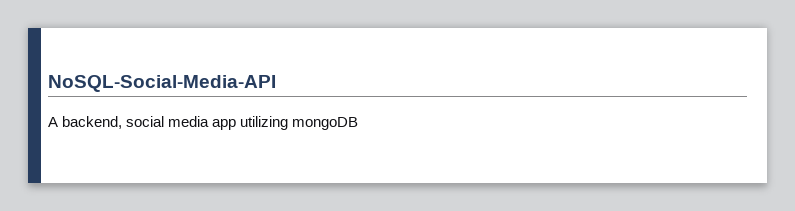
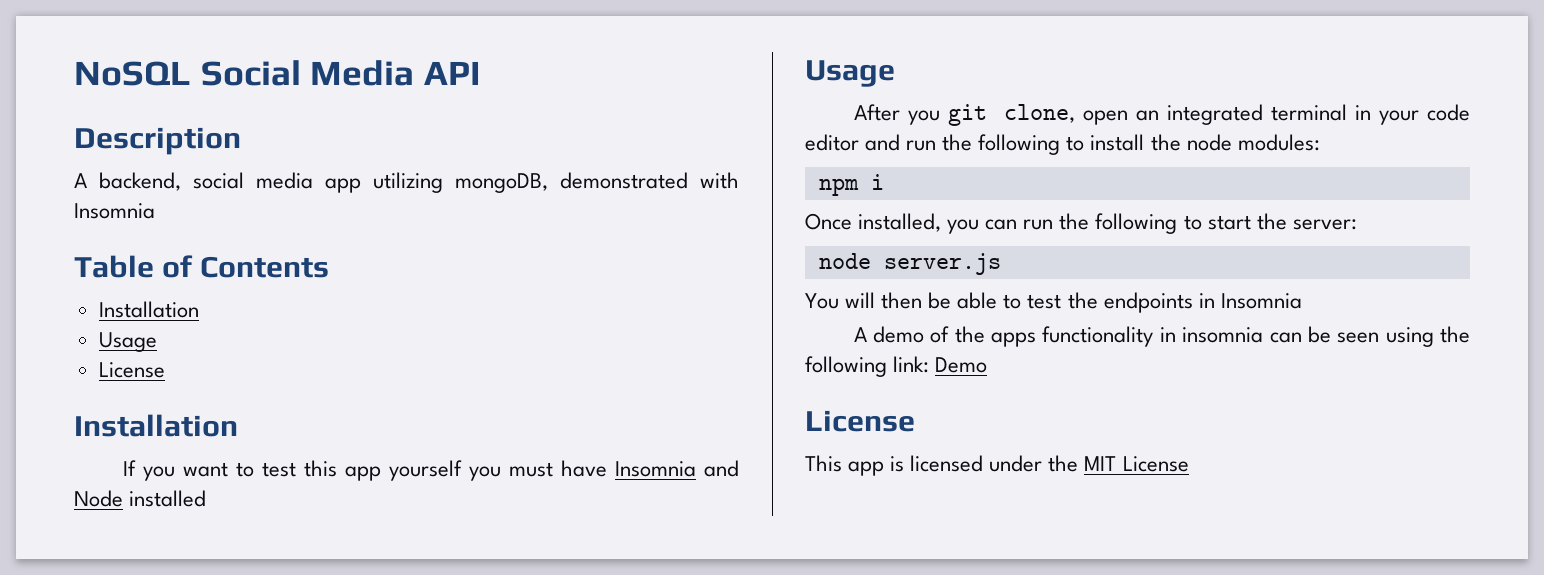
- NoSQL-Social-Media-API
+ NoSQL Social Media API
+ Description
- A backend, social media app utilizing mongoDB
+ A backend, social media app utilizing mongoDB, demonstrated with Insomnia
+ Table of Contents
+ Installation
+ Usage
+ License
+ Installation
+ If you want to test this app yourself you must have Insomnia and Node installed
+ Usage
+ After you git clone, open an integrated terminal in your code editor and run the following to install the node modules:
+ npm i
+ Once installed, you can run the following to start the server:
+ node server.js
+ You will then be able to test the endpoints in Insomnia
+ A demo of the apps functionality in insomnia can be seen using the following link: Demo
+ License
+ This app is licensed under the MIT License

